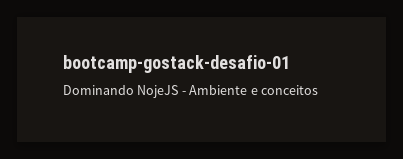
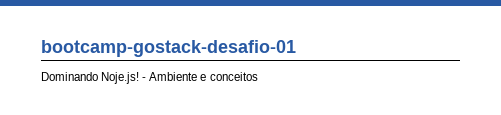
- Dominando NojeJS - Ambiente e conceitos
+ Dominando Noje.js! - Ambiente e conceitos

